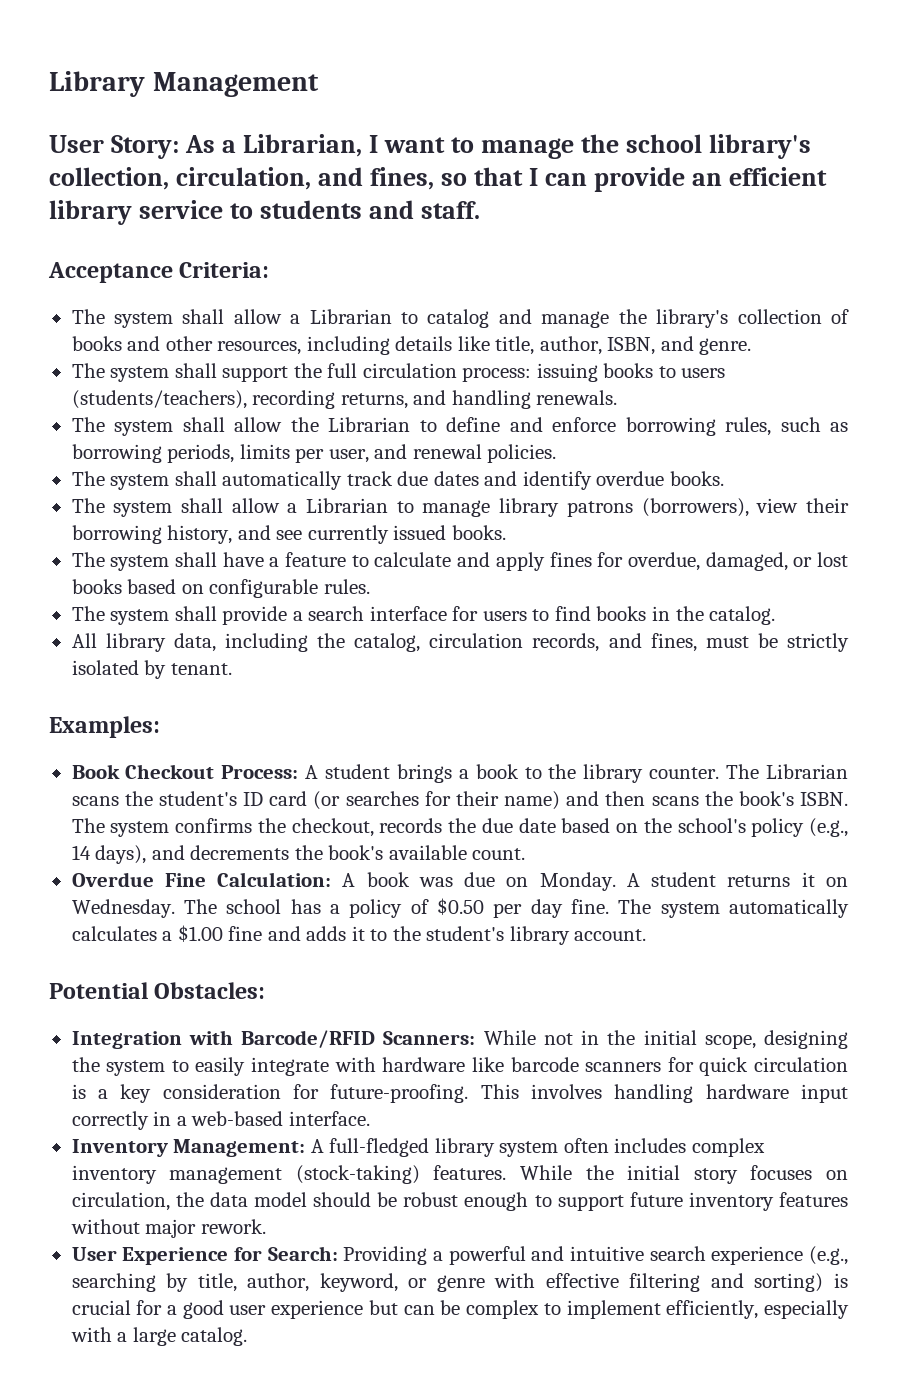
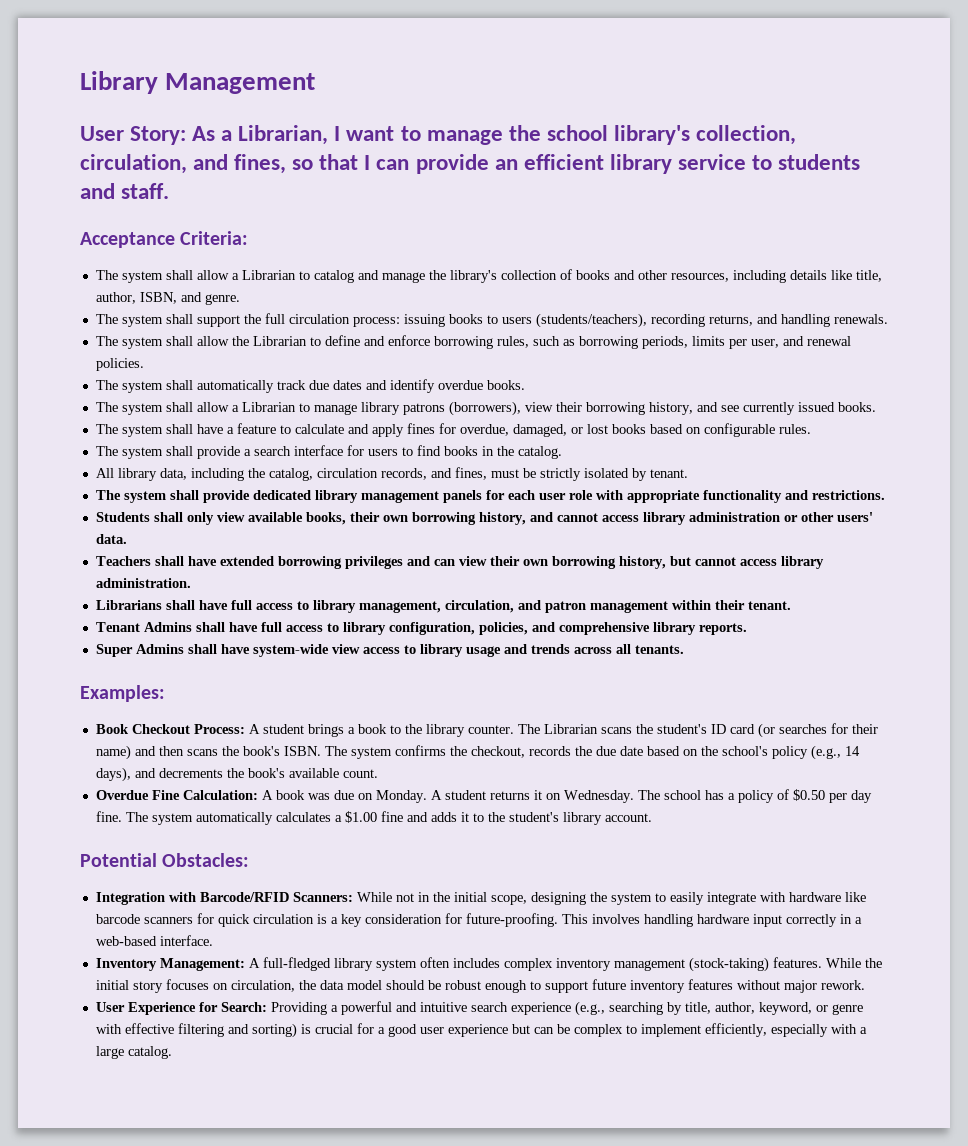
+ The system shall provide dedicated library management panels for each user role with appropriate functionality and restrictions.
+ Students shall only view available books, their own borrowing history, and cannot access library administration or other users' data.
+ Teachers shall have extended borrowing privileges and can view their own borrowing history, but cannot access library administration.
+ Librarians shall have full access to library management, circulation, and patron management within their tenant.
+ Tenant Admins shall have full access to library configuration, policies, and comprehensive library reports.
+ Super Admins shall have system-wide view access to library usage and trends across all tenants.

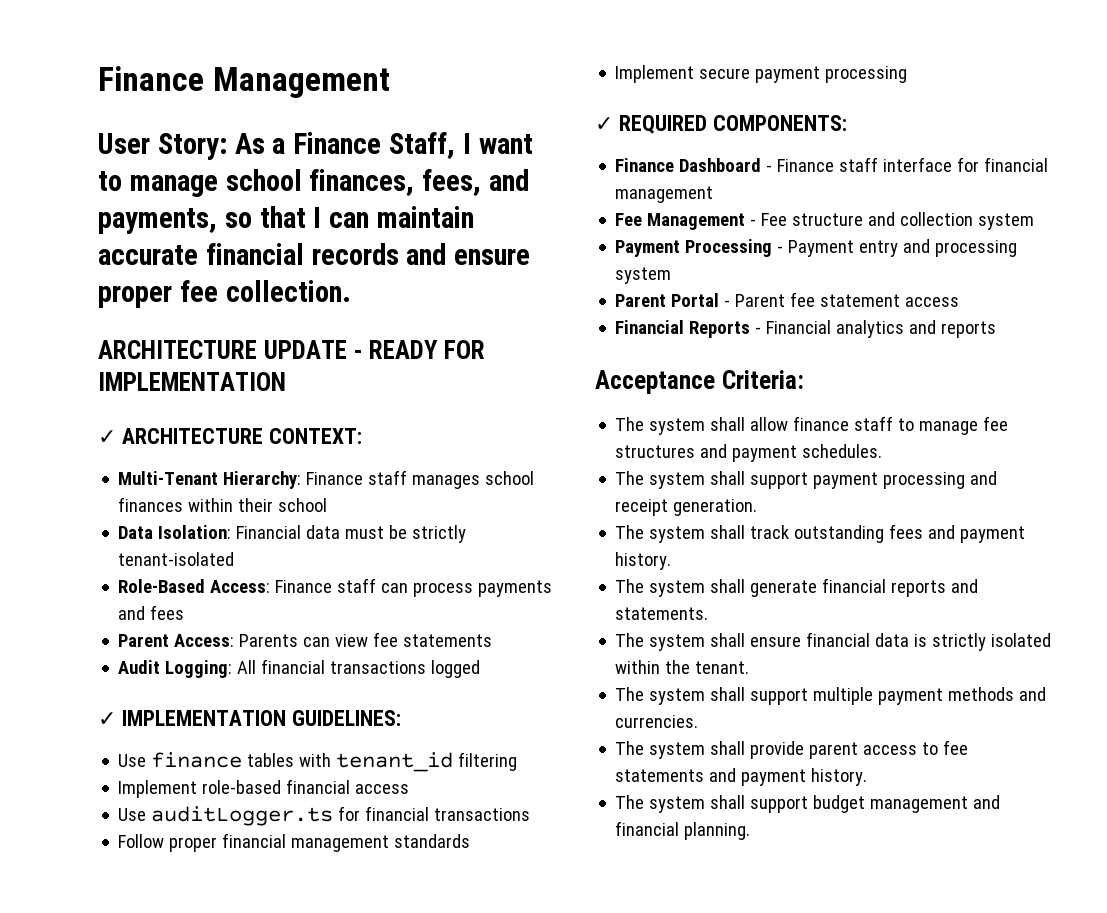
- Library Management
+ Finance Management
- User Story: As a Librarian, I want to manage the school library's collection, circulation, and fines, so that I can provide an efficient library service to students and staff.
+ User Story: As a Finance Staff, I want to manage school finances, fees, and payments, so that I can maintain accurate financial records and ensure proper fee collection.
+ ARCHITECTURE UPDATE - READY FOR IMPLEMENTATION
+ ✓ ARCHITECTURE CONTEXT:
+ Multi-Tenant Hierarchy: Finance staff manages school finances within their school
+ Data Isolation: Financial data must be strictly tenant-isolated
+ Role-Based Access: Finance staff can process payments and fees
+ Parent Access: Parents can view fee statements
+ Audit Logging: All financial transactions logged
+ ✓ IMPLEMENTATION GUIDELINES:
+ Use finance tables with tenant_id filtering
+ Implement role-based financial access
+ Use auditLogger.ts for financial transactions
+ Follow proper financial management standards
+ Implement secure payment processing
+ ✓ REQUIRED COMPONENTS:
+ Finance Dashboard - Finance staff interface for financial management
+ Fee Management - Fee structure and collection system
+ Payment Processing - Payment entry and processing system
+ Parent Portal - Parent fee statement access
+ Financial Reports - Financial analytics and reports
- The system shall allow a Librarian to catalog and manage the library's collection of books and other resources, including details like title, author, ISBN, and genre.
- The system shall support the full circulation process: issuing books to users (students/teachers), recording returns, and handling renewals.
- The system shall allow the Librarian to define and enforce borrowing rules, such as borrowing periods, limits per user, and renewal policies.
- The system shall automatically track due dates and identify overdue books.
- The system shall allow a Librarian to manage library patrons (borrowers), view their borrowing history, and see currently issued books.
- The system shall have a feature to calculate and apply fines for overdue, damaged, or lost books based on configurable rules.
- The system shall provide a search interface for users to find books in the catalog.
- All library data, including the catalog, circulation records, and fines, must be strictly isolated by tenant.
- The system shall provide dedicated library management panels for each user role with appropriate functionality and restrictions.
- Students shall only view available books, their own borrowing history, and cannot access library administration or other users' data.
- Teachers shall have extended borrowing privileges and can view their own borrowing history, but cannot access library administration.
- Librarians shall have full access to library management, circulation, and patron management within their tenant.
- Tenant Admins shall have full access to library configuration, policies, and comprehensive library reports.
- Super Admins shall have system-wide view access to library usage and trends across all tenants.
- Examples:
- Book Checkout Process: A student brings a book to the library counter. The Librarian scans the student's ID card (or searches for their name) and then scans the book's ISBN. The system confirms the checkout, records the due date based on the school's policy (e.g., 14 days), and decrements the book's available count.
- Overdue Fine Calculation: A book was due on Monday. A student returns it on Wednesday. The school has a policy of $0.50 per day fine. The system automatically calculates a $1.00 fine and adds it to the student's library account.
- Potential Obstacles:
- Integration with Barcode/RFID Scanners: While not in the initial scope, designing the system to easily integrate with hardware like barcode scanners for quick circulation is a key consideration for future-proofing. This involves handling hardware input correctly in a web-based interface.
- Inventory Management: A full-fledged library system often includes complex inventory management (stock-taking) features. While the initial story focuses on circulation, the data model should be robust enough to support future inventory features without major rework.
- User Experience for Search: Providing a powerful and intuitive search experience (e.g., searching by title, author, keyword, or genre with effective filtering and sorting) is crucial for a good user experience but can be complex to implement efficiently, especially with a large catalog.
+ The system shall allow finance staff to manage fee structures and payment schedules.
+ The system shall support payment processing and receipt generation.
+ The system shall track outstanding fees and payment history.
+ The system shall generate financial reports and statements.
+ The system shall ensure financial data is strictly isolated within the tenant.
+ The system shall support multiple payment methods and currencies.
+ The system shall provide parent access to fee statements and payment history.
+ The system shall support budget management and financial planning.

